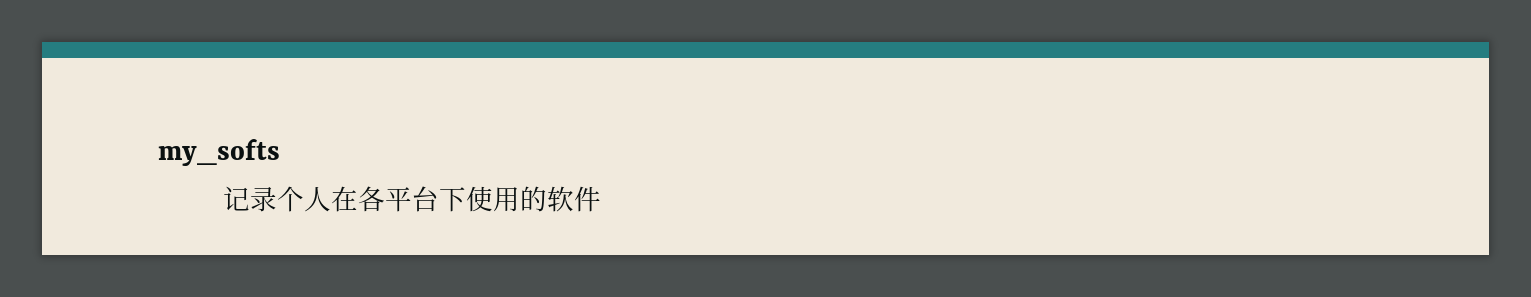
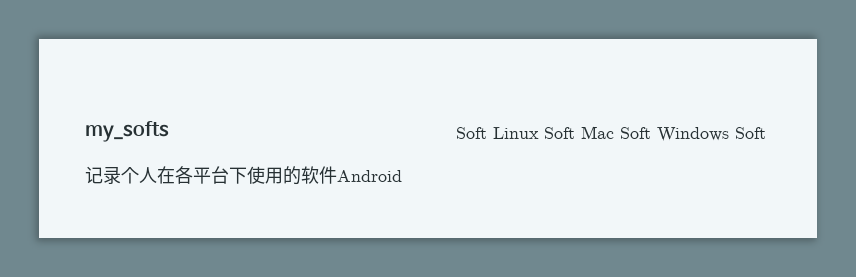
- 记录个人在各平台下使用的软件
+ 记录个人在各平台下使用的软件Android Soft Linux Soft Mac Soft Windows Soft

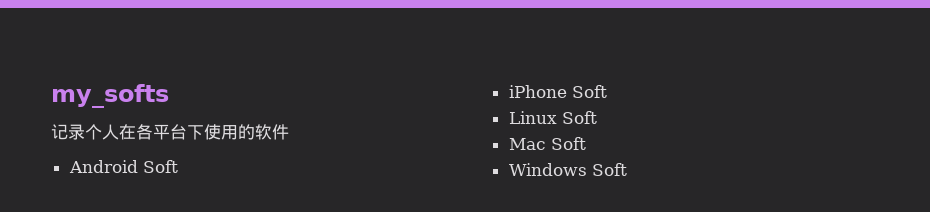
- 记录个人在各平台下使用的软件Android Soft Linux Soft Mac Soft Windows Soft
+ 记录个人在各平台下使用的软件
+ Android Soft
+ iPhone Soft
+ Linux Soft
+ Mac Soft
+ Windows Soft

